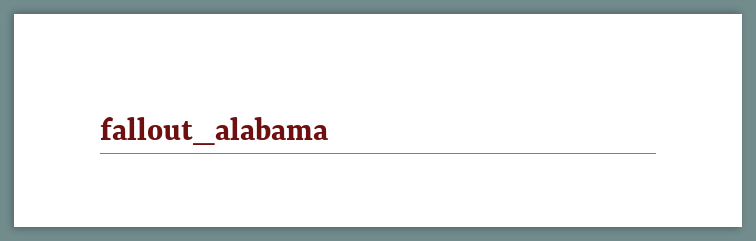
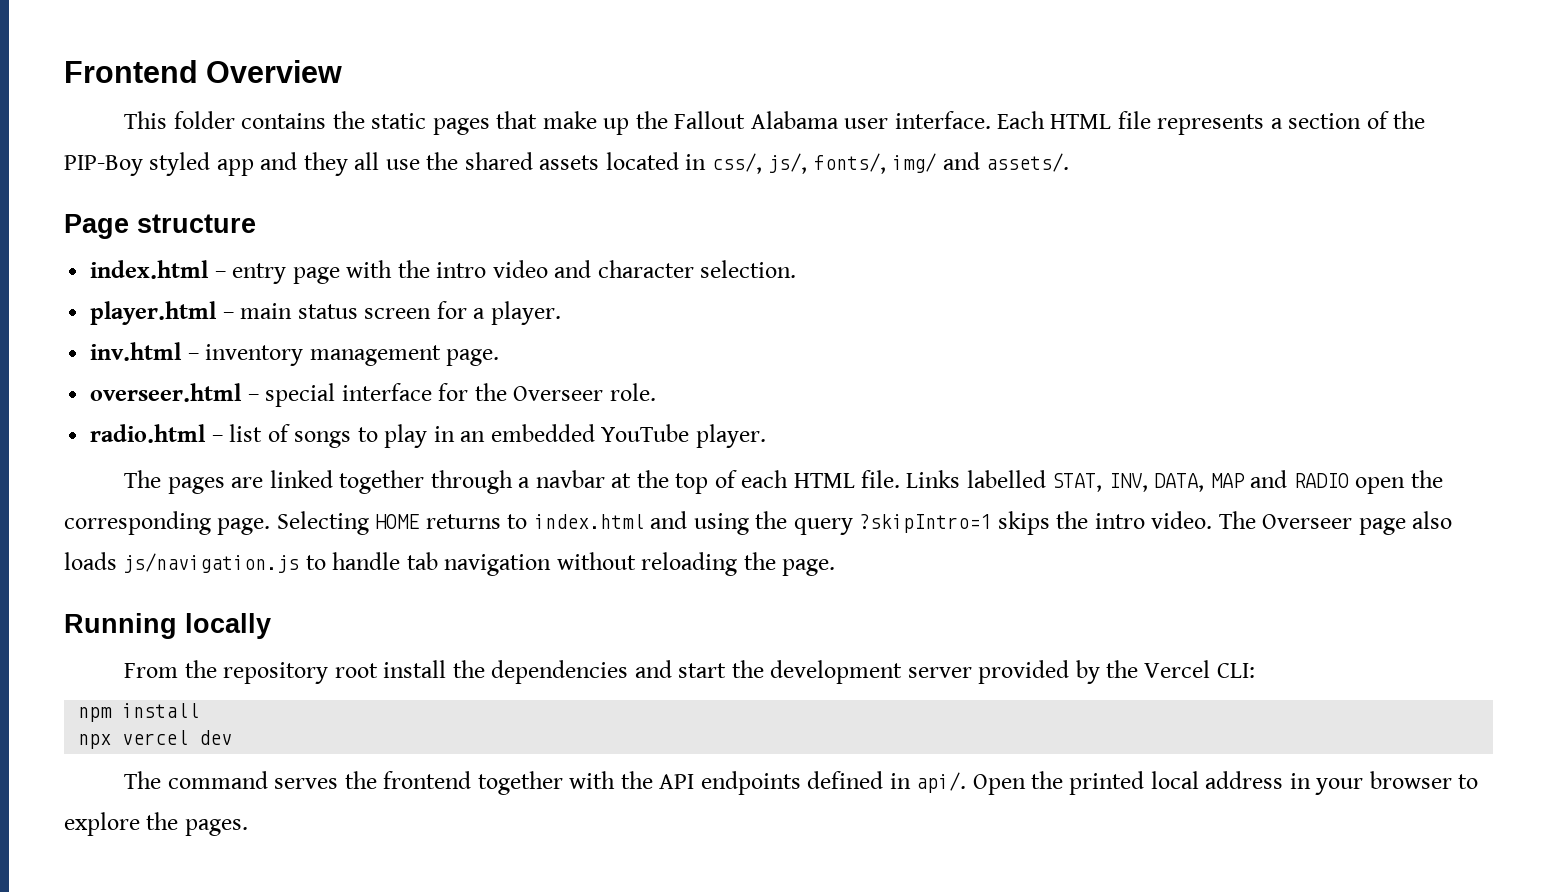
- fallout_alabama
+ Frontend Overview
+ This folder contains the static pages that make up the Fallout Alabama user interface. Each HTML file represents a section of the PIP‑Boy styled app and they all use the shared assets located in css/, js/, fonts/, img/ and assets/.
+ Page structure
+ index.html – entry page with the intro video and character selection.
+ player.html – main status screen for a player.
+ inv.html – inventory management page.
+ overseer.html – special interface for the Overseer role.
+ radio.html – list of songs to play in an embedded YouTube player.
+ The pages are linked together through a navbar at the top of each HTML file. Links labelled STAT, INV, DATA, MAP and RADIO open the corresponding page. Selecting HOME returns to index.html and using the query ?skipIntro=1 skips the intro video. The Overseer page also loads js/navigation.js to handle tab navigation without reloading the page.
+ Running locally
+ From the repository root install the dependencies and start the development server provided by the Vercel CLI:
+ npm install
+ npx vercel dev
+ The command serves the frontend together with the API endpoints defined in api/. Open the printed local address in your browser to explore the pages.

